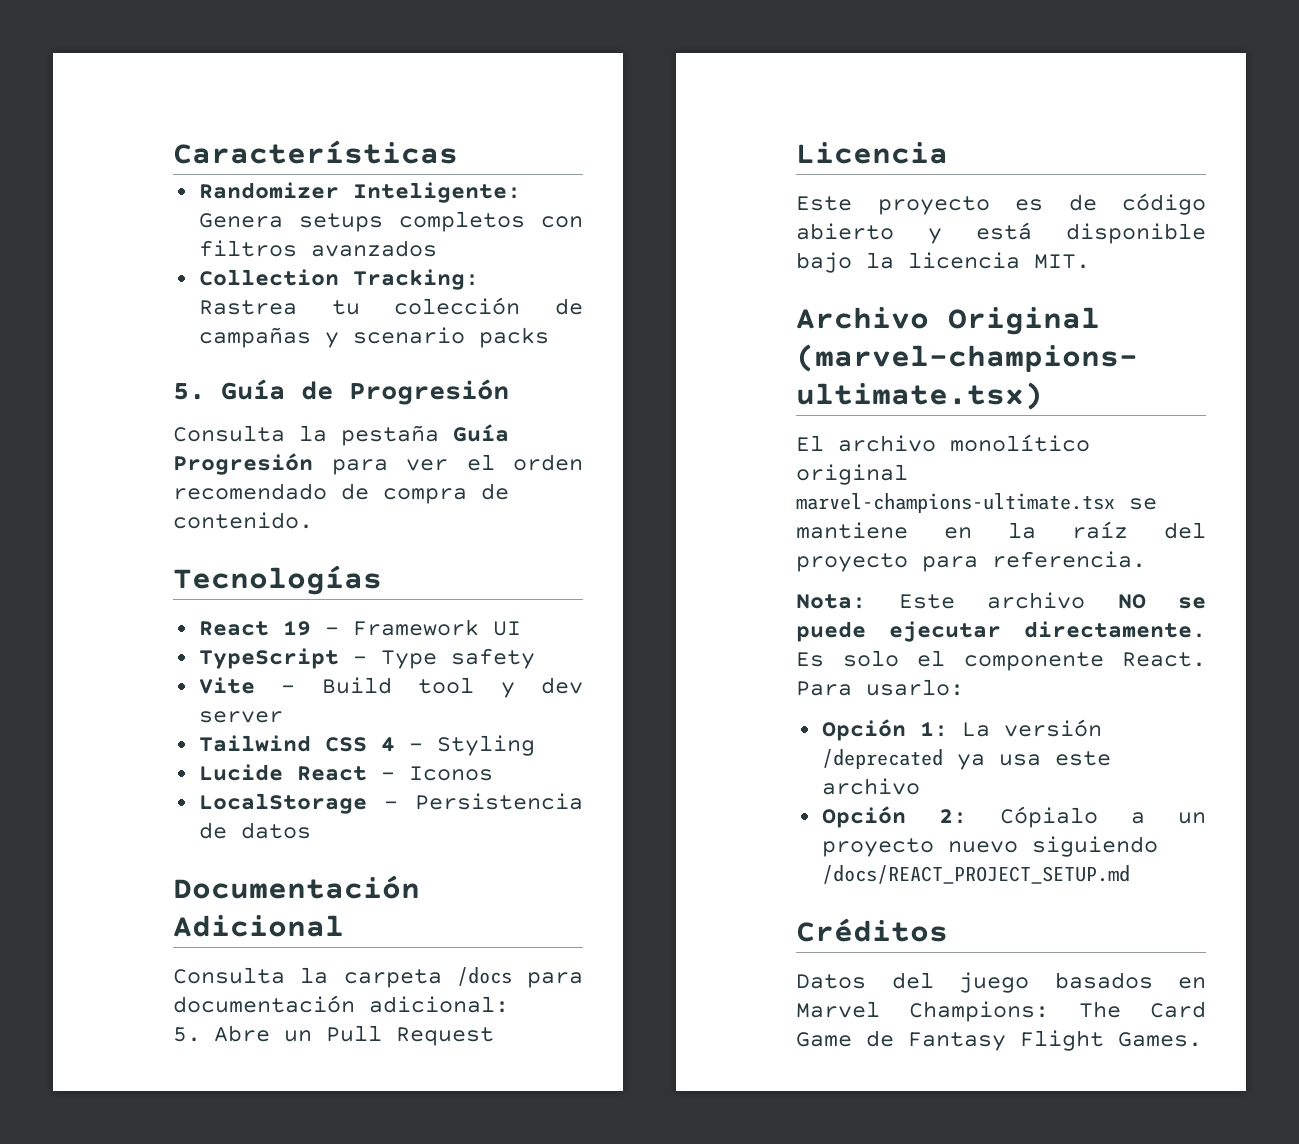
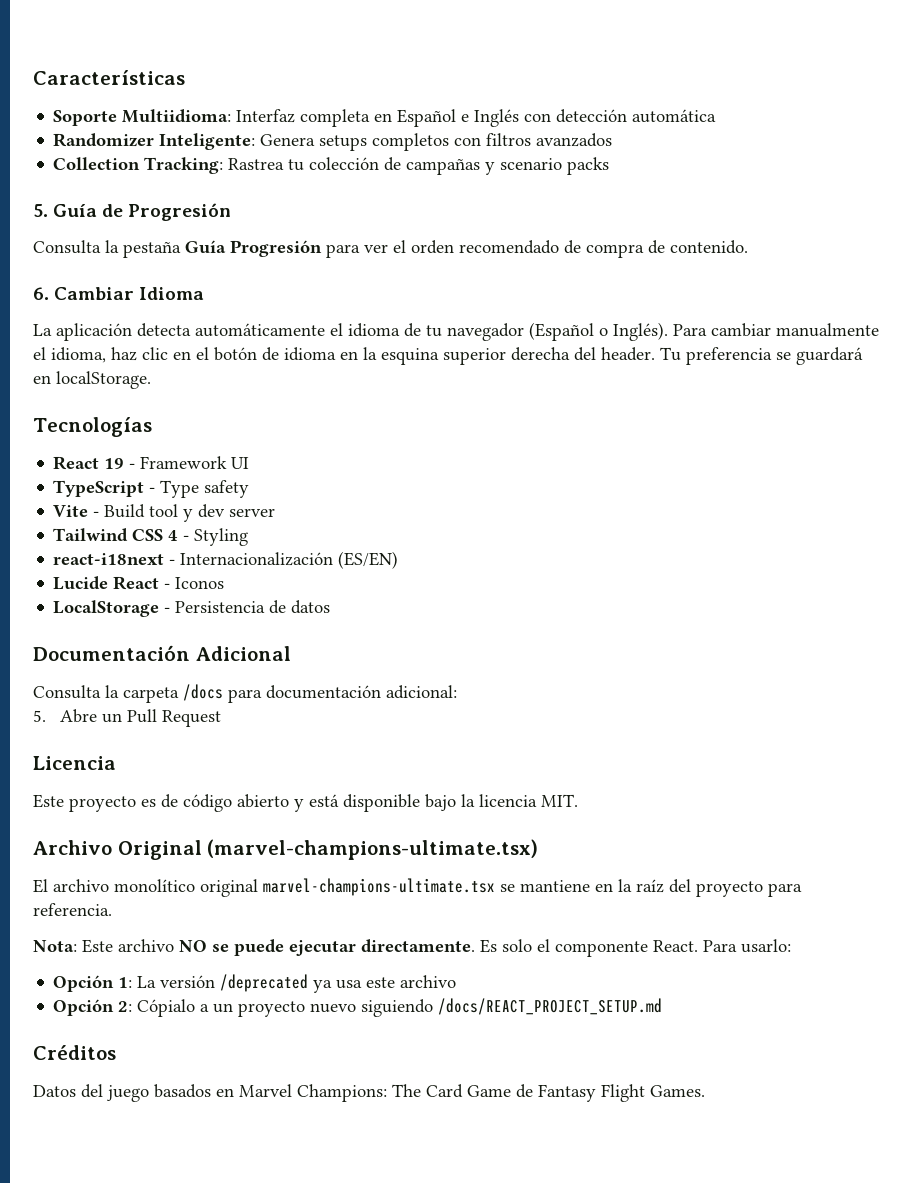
+ Soporte Multiidioma: Interfaz completa en Español e Inglés con detección automática
+ 6. Cambiar Idioma
+ La aplicación detecta automáticamente el idioma de tu navegador (Español o Inglés). Para cambiar manualmente el idioma, haz clic en el botón de idioma en la esquina superior derecha del header. Tu preferencia se guardará en localStorage.
+ react-i18next - Internacionalización (ES/EN)

